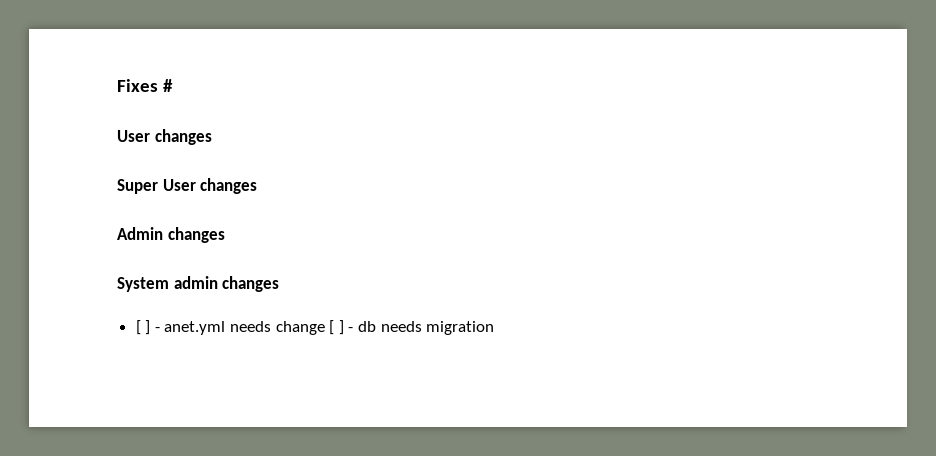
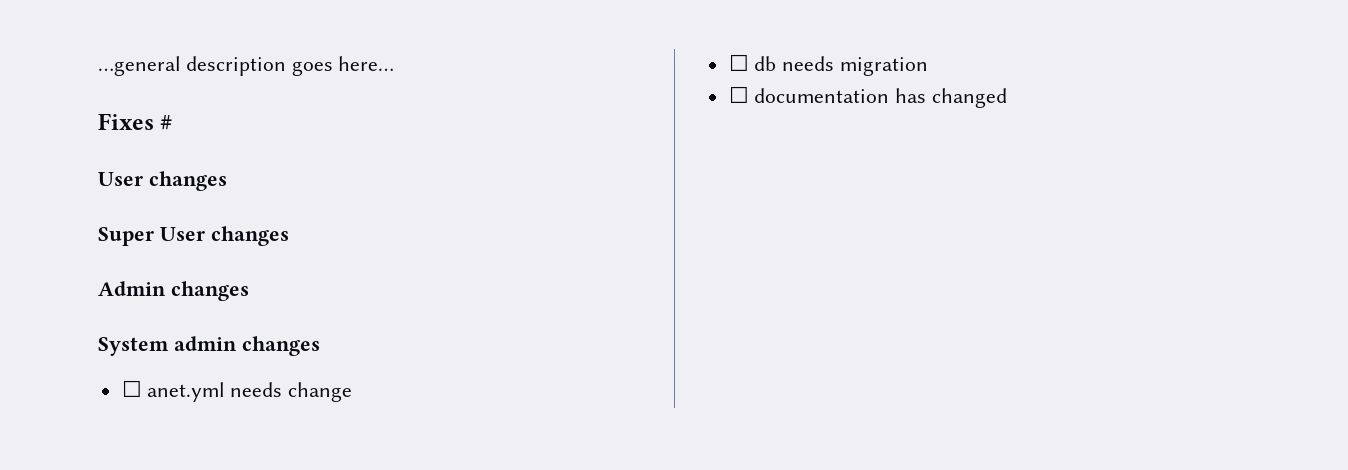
+ …general description goes here…
- [ ] - anet.yml needs change [ ] - db needs migration
+ ☐ anet.yml needs change
+ ☐ db needs migration
+ ☐ documentation has changed

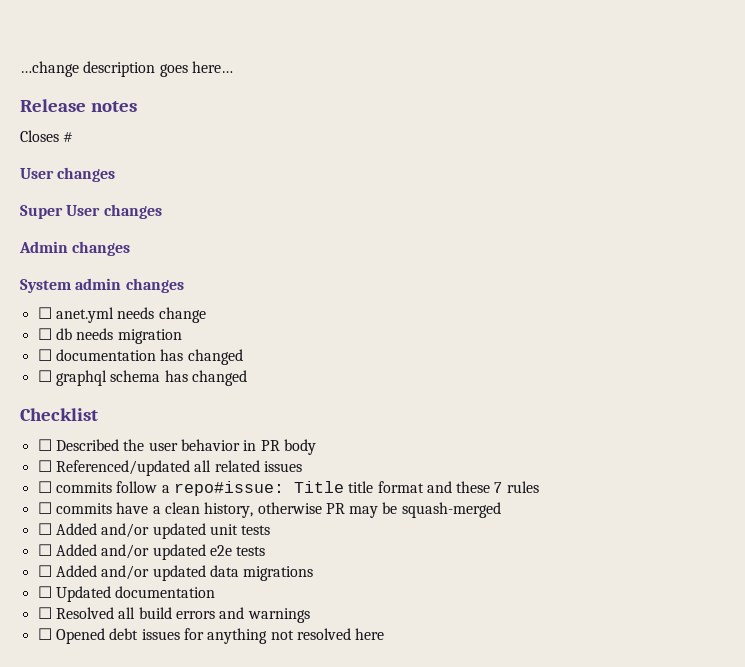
- …general description goes here…
+ …change description goes here…
- Fixes #
+ Release notes
+ Closes #
+ ☐ graphql schema has changed
+ Checklist
+ ☐ Described the user behavior in PR body
+ ☐ Referenced/updated all related issues
+ ☐ commits follow a repo#issue: Title title format and these 7 rules
+ ☐ commits have a clean history, otherwise PR may be squash-merged
+ ☐ Added and/or updated unit tests
+ ☐ Added and/or updated e2e tests
+ ☐ Added and/or updated data migrations
+ ☐ Updated documentation
+ ☐ Resolved all build errors and warnings
+ ☐ Opened debt issues for anything not resolved here

